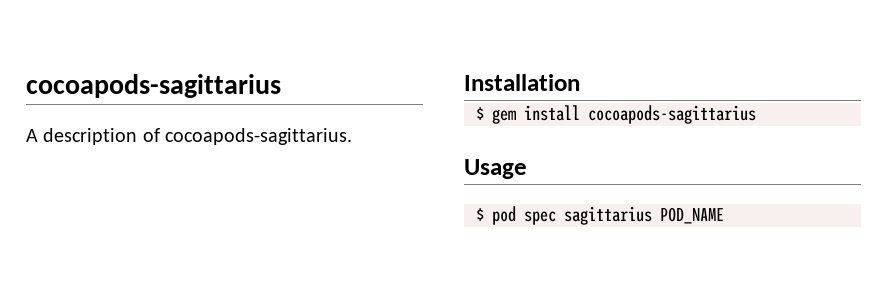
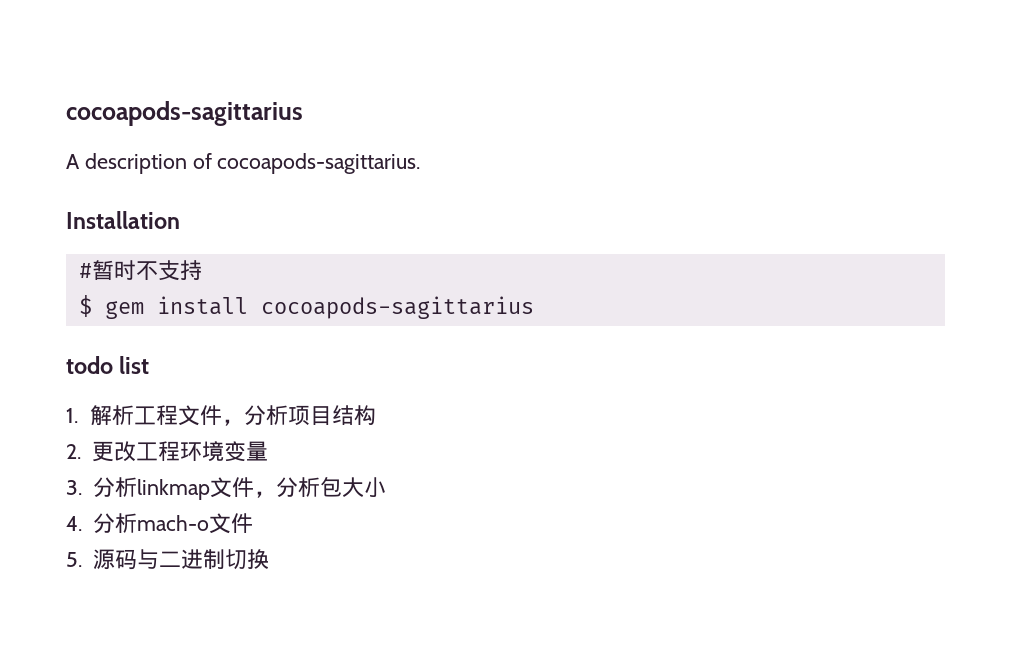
+ #暂时不支持
- Usage
- $ pod spec sagittarius POD_NAME
+ todo list
+ 1.解析工程文件，分析项目结构
+ 2.更改工程环境变量
+ 3.分析linkmap文件，分析包大小
+ 4.分析mach-o文件
+ 5.源码与二进制切换

